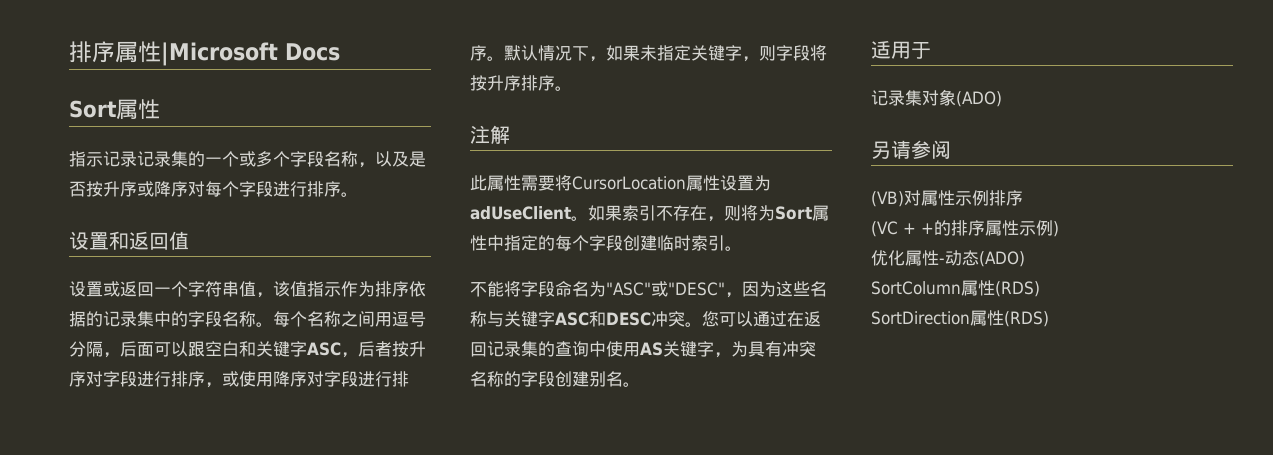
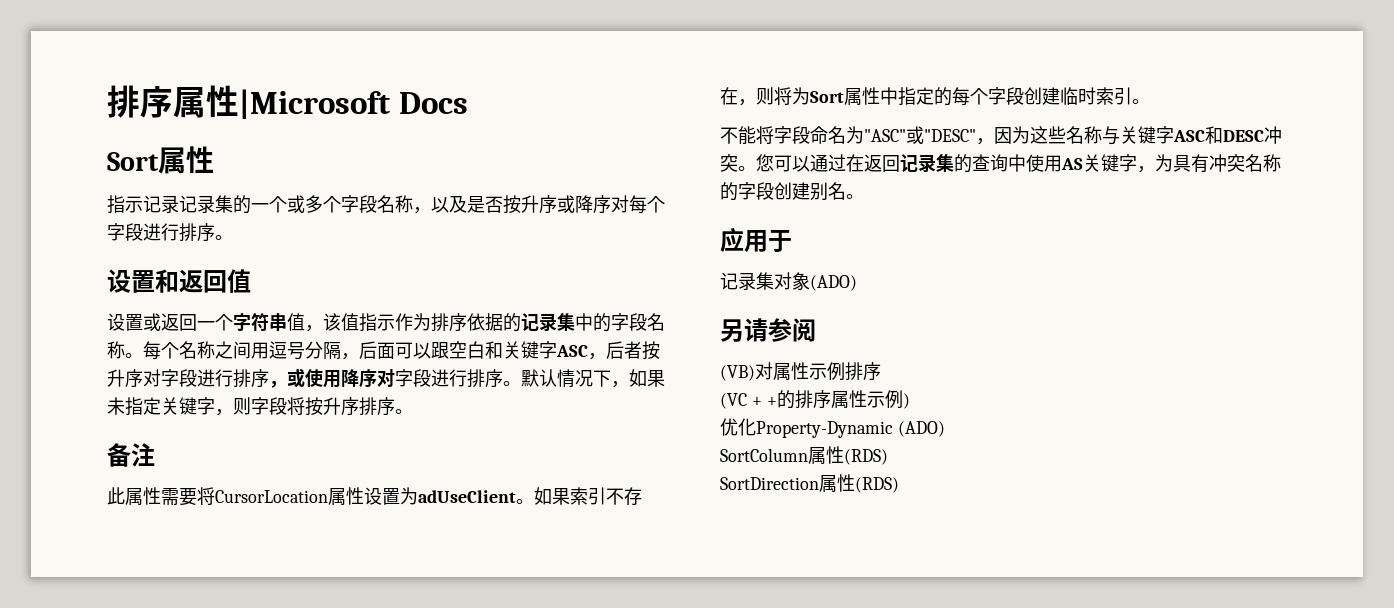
- 注解
+ 备注
- 适用于
+ 应用于
- 优化属性-动态(ADO)
+ 优化Property-Dynamic (ADO)

